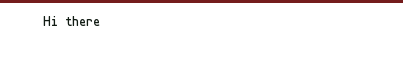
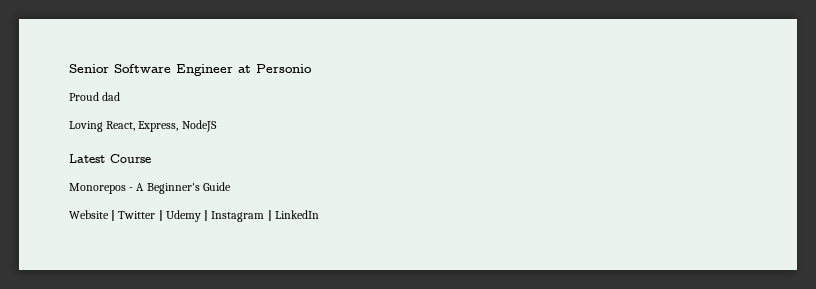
- Hi there
+ Senior Software Engineer at Personio
+ Proud dad
+ Loving React, Express, NodeJS
+ Latest Course
+ Monorepos - A Beginner's Guide
+ Website | Twitter | Udemy | Instagram | LinkedIn

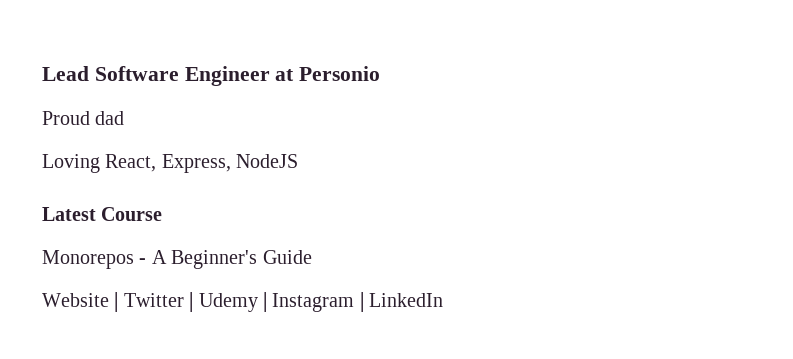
- Senior Software Engineer at Personio
+ Lead Software Engineer at Personio

